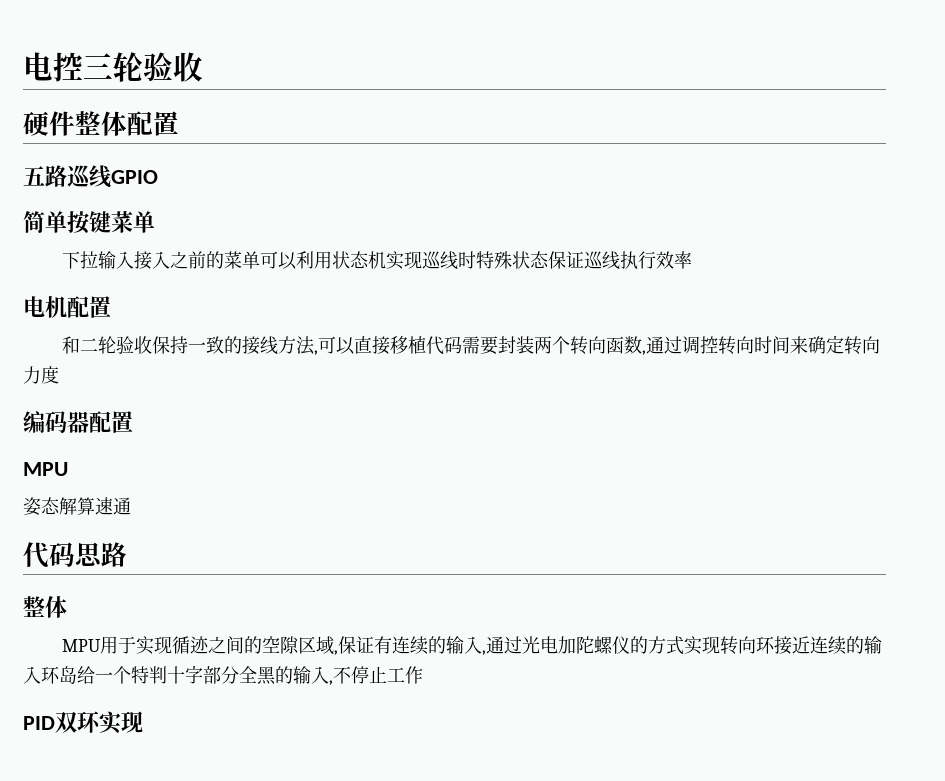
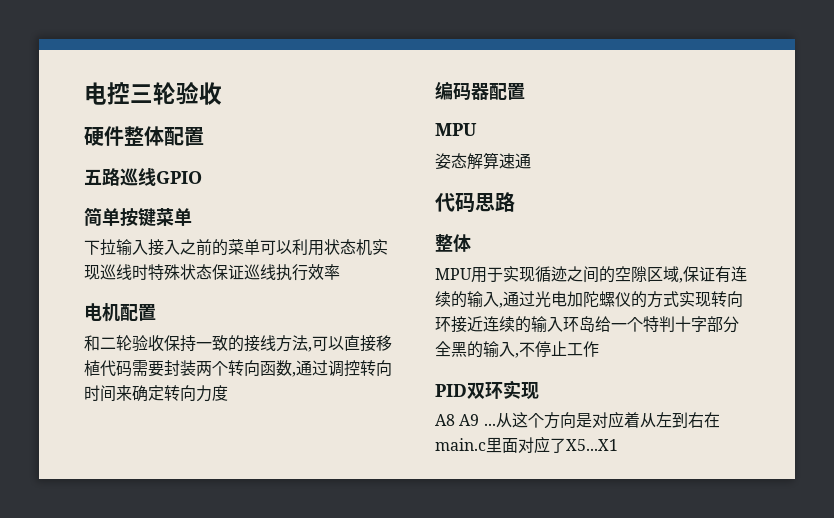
+ A8 A9 ...从这个方向是对应着从左到右在main.c里面对应了X5...X1

